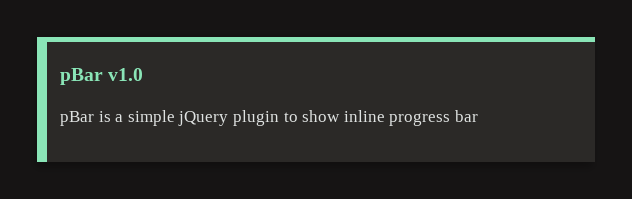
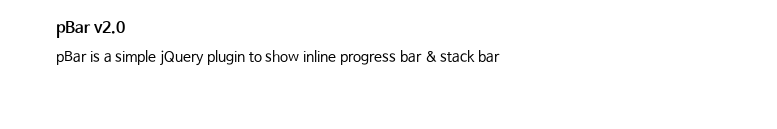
- pBar v1.0
+ pBar v2.0
- pBar is a simple jQuery plugin to show inline progress bar
+ pBar is a simple jQuery plugin to show inline progress bar & stack bar

